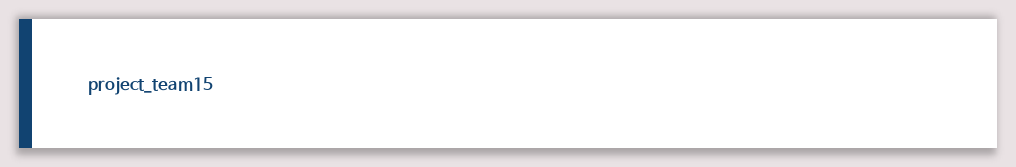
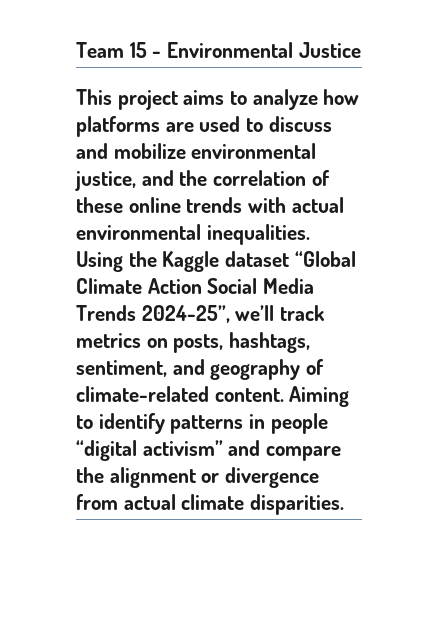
- project_team15
+ Team 15 - Environmental Justice
+ This project aims to analyze how platforms are used to discuss and mobilize environmental justice, and the correlation of these online trends with actual environmental inequalities. Using the Kaggle dataset “Global Climate Action Social Media Trends 2024-25”, we’ll track metrics on posts, hashtags, sentiment, and geography of climate-related content. Aiming to identify patterns in people “digital activism” and compare the alignment or divergence from actual climate disparities.

